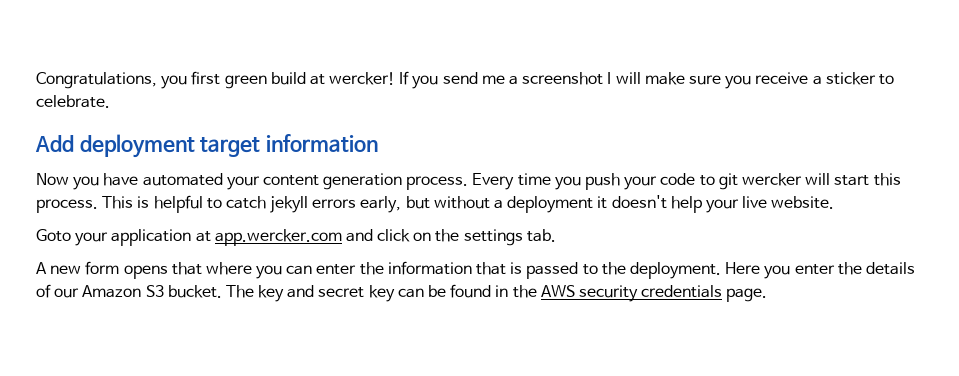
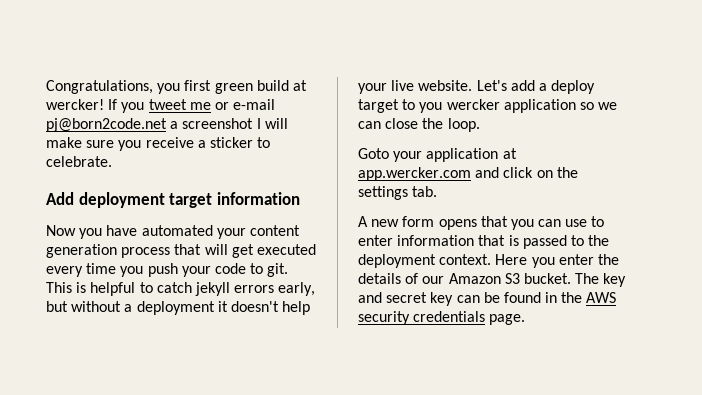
- If you send me a screenshot I will make sure you receive a sticker to celebrate.
+ If you tweet me or e-mail pj@born2code.net a screenshot I will make sure you receive a sticker to celebrate.
- Now you have automated your content generation process. Every time you push your code to git wercker will start this process.
+ Now you have automated your content generation process that will get executed every time you push your code to git.
+ Let's add a deploy target to you wercker application so we can close the loop.
- A new form opens that where you can enter the information that is passed to the deployment.
+ A new form opens that you can use to enter information that is passed to the deployment context.

